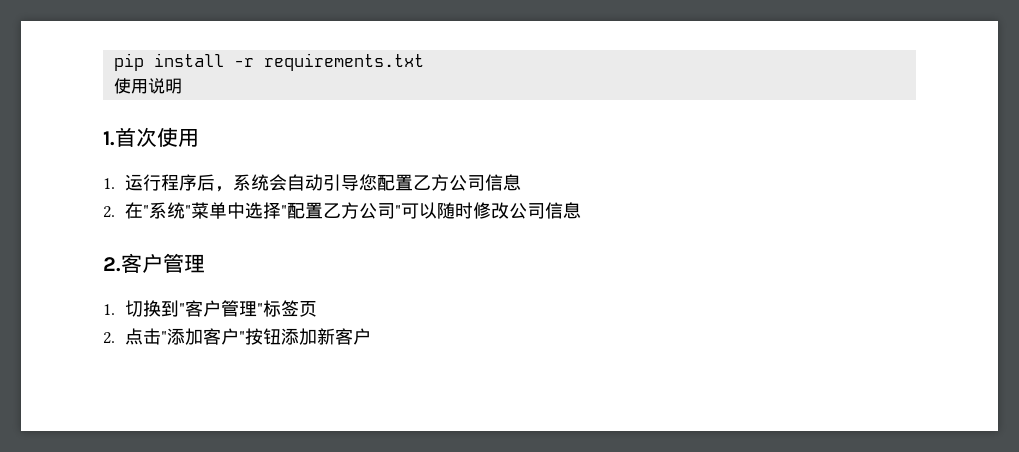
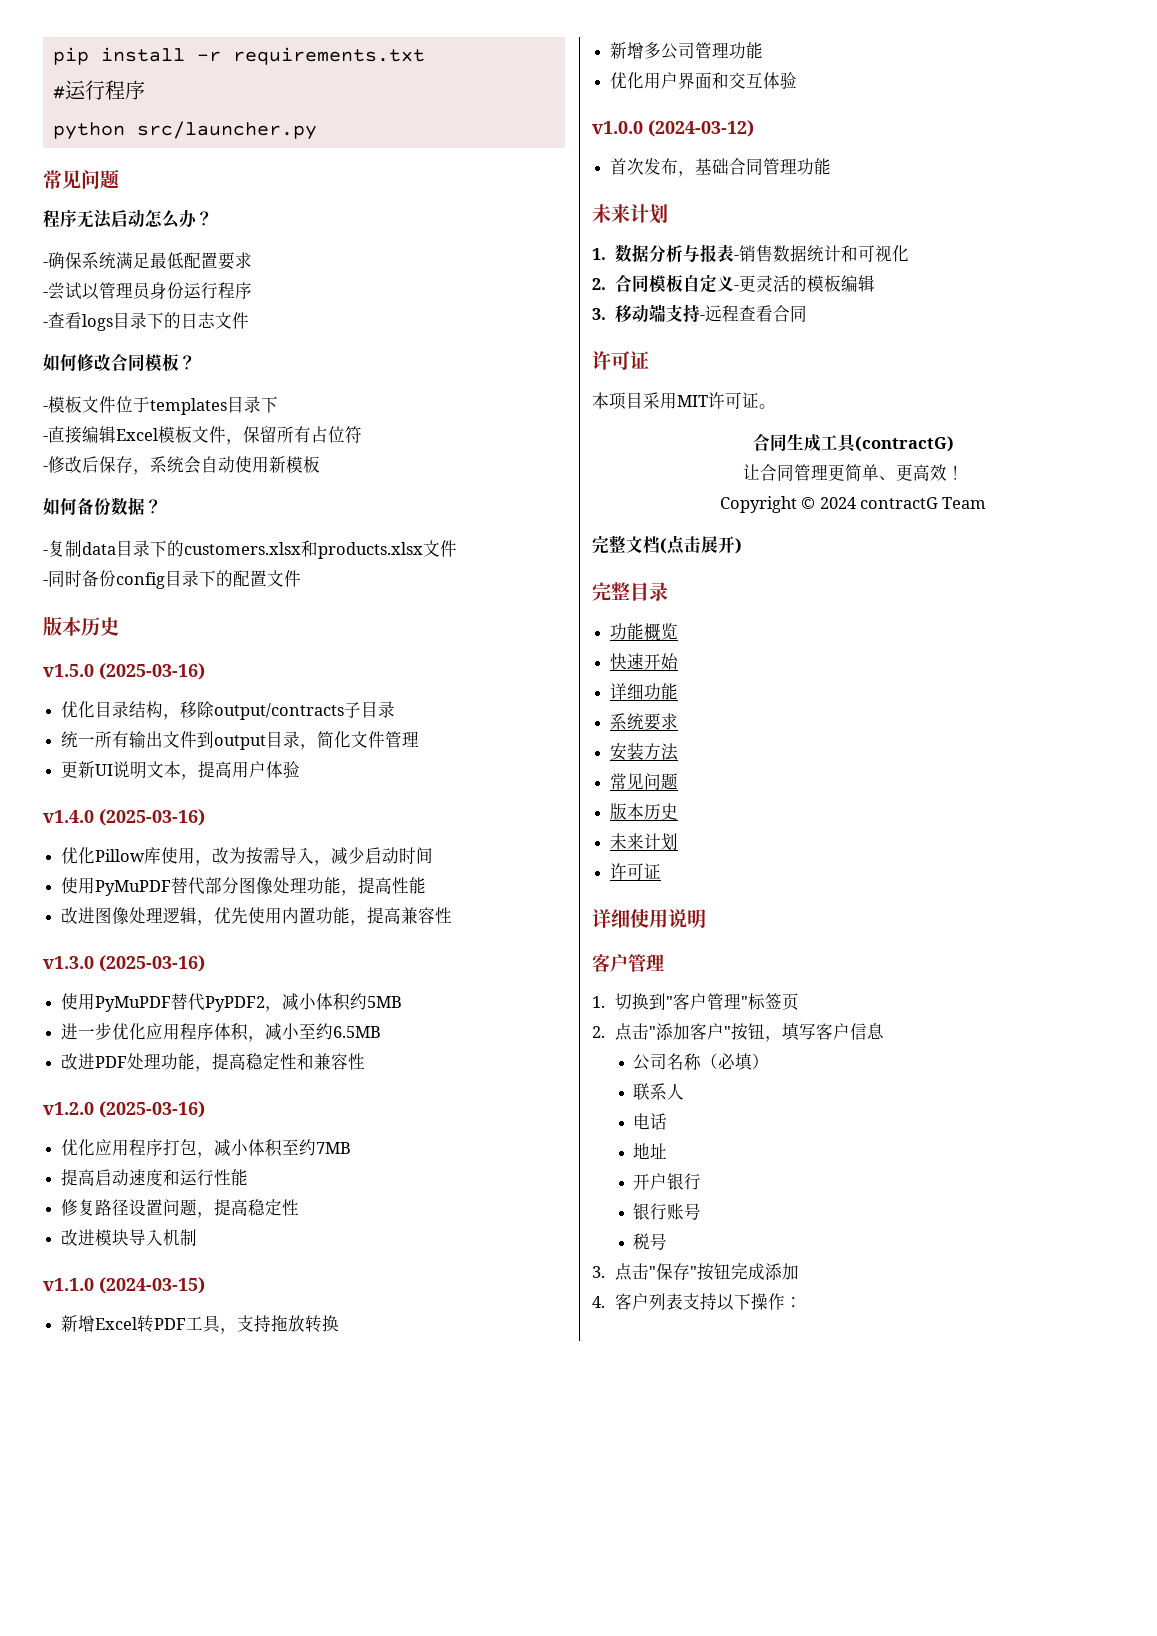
- 使用说明
- 1.首次使用
- 1.运行程序后，系统会自动引导您配置乙方公司信息
- 2.在"系统"菜单中选择"配置乙方公司"可以随时修改公司信息
- 2.客户管理
+ #运行程序
+ python src/launcher.py
+ 常见问题
+ 程序无法启动怎么办？
+ -确保系统满足最低配置要求
+ -尝试以管理员身份运行程序
+ -查看logs目录下的日志文件
+ 如何修改合同模板？
+ -模板文件位于templates目录下
+ -直接编辑Excel模板文件，保留所有占位符
+ -修改后保存，系统会自动使用新模板
+ 如何备份数据？
+ -复制data目录下的customers.xlsx和products.xlsx文件
+ -同时备份config目录下的配置文件
+ 版本历史
+ v1.5.0 (2025-03-16)
+ 优化目录结构，移除output/contracts子目录
+ 统一所有输出文件到output目录，简化文件管理
+ 更新UI说明文本，提高用户体验
+ v1.4.0 (2025-03-16)
+ 优化Pillow库使用，改为按需导入，减少启动时间
+ 使用PyMuPDF替代部分图像处理功能，提高性能
+ 改进图像处理逻辑，优先使用内置功能，提高兼容性
+ v1.3.0 (2025-03-16)
+ 使用PyMuPDF替代PyPDF2，减小体积约5MB
+ 进一步优化应用程序体积，减小至约6.5MB
+ 改进PDF处理功能，提高稳定性和兼容性
+ v1.2.0 (2025-03-16)
+ 优化应用程序打包，减小体积至约7MB
+ 提高启动速度和运行性能
+ 修复路径设置问题，提高稳定性
+ 改进模块导入机制
+ v1.1.0 (2024-03-15)
+ 新增Excel转PDF工具，支持拖放转换
+ 新增多公司管理功能
+ 优化用户界面和交互体验
+ v1.0.0 (2024-03-12)
+ 首次发布，基础合同管理功能
+ 未来计划
+ 1.数据分析与报表-销售数据统计和可视化
+ 2.合同模板自定义-更灵活的模板编辑
+ 3.移动端支持-远程查看合同
+ 许可证
+ 本项目采用MIT许可证。
+ 合同生成工具(contractG)
+ 让合同管理更简单、更高效！
+ Copyright © 2024 contractG Team
+ 完整文档(点击展开)
+ 完整目录
+ 功能概览
+ 快速开始
+ 详细功能
+ 系统要求
+ 安装方法
+ 常见问题
+ 版本历史
+ 未来计划
+ 许可证
+ 详细使用说明
+ 客户管理
- 2.点击"添加客户"按钮添加新客户
+ 2.点击"添加客户"按钮，填写客户信息
+ 公司名称（必填）
+ 联系人
+ 电话
+ 地址
+ 开户银行
+ 银行账号
+ 税号
+ 3.点击"保存"按钮完成添加
+ 4.客户列表支持以下操作：

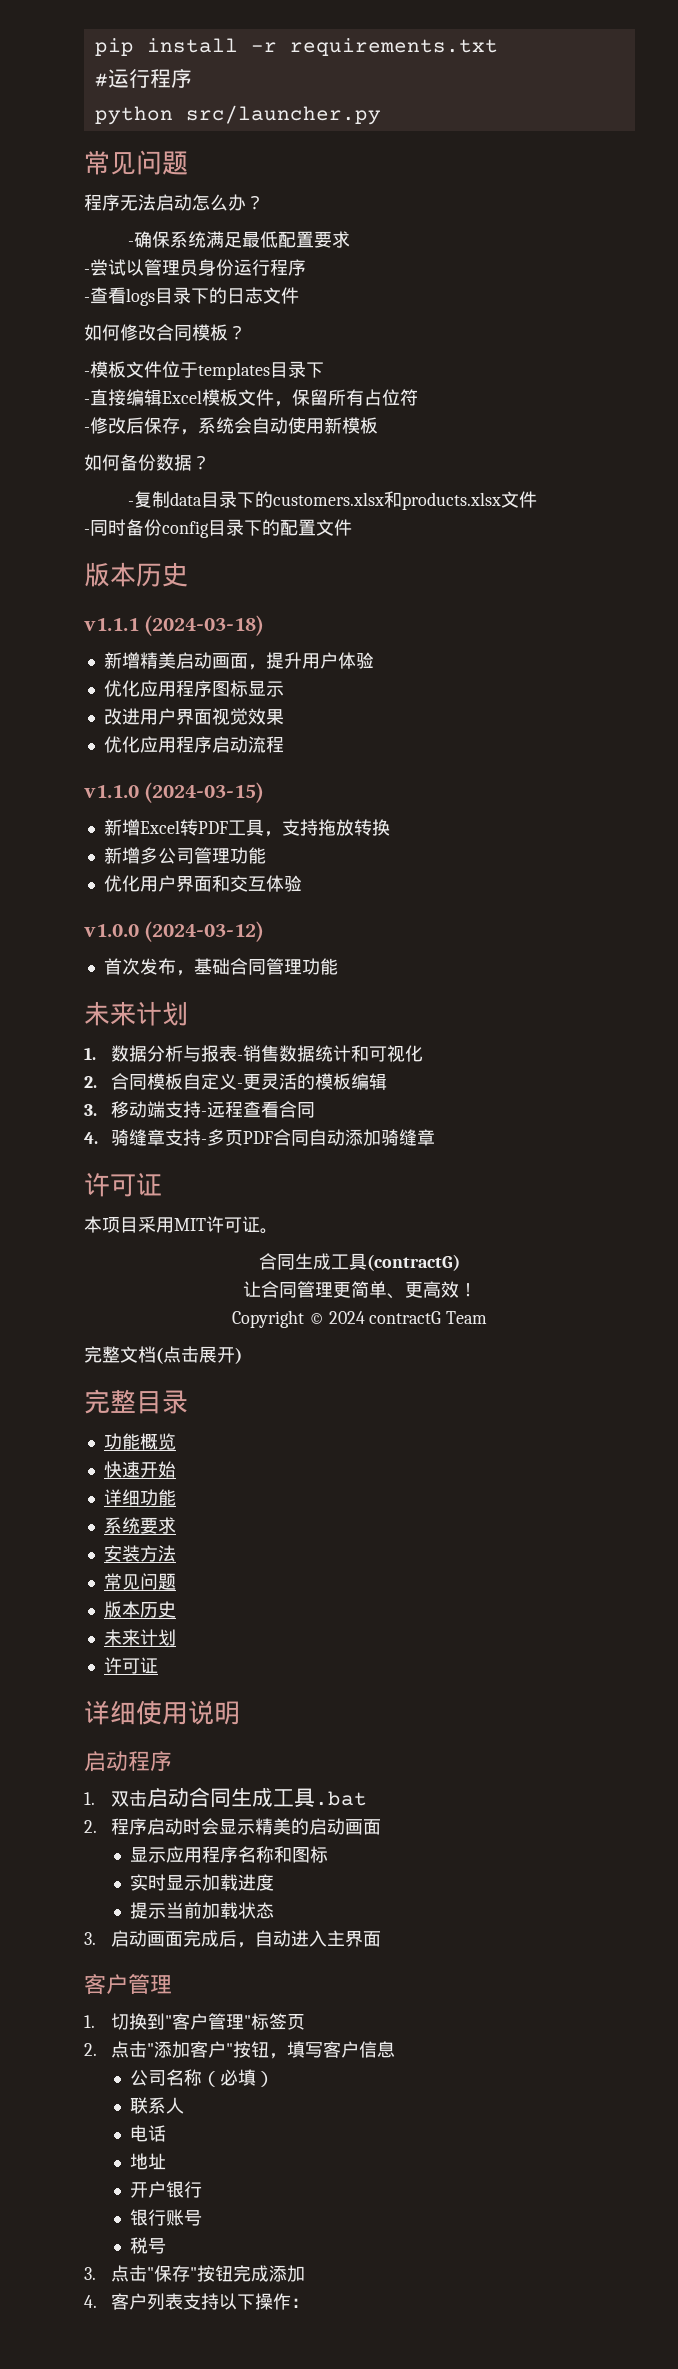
- v1.5.0 (2025-03-16)
- 优化目录结构，移除output/contracts子目录
- 统一所有输出文件到output目录，简化文件管理
- 更新UI说明文本，提高用户体验
- v1.4.0 (2025-03-16)
- 优化Pillow库使用，改为按需导入，减少启动时间
- 使用PyMuPDF替代部分图像处理功能，提高性能
- 改进图像处理逻辑，优先使用内置功能，提高兼容性
- v1.3.0 (2025-03-16)
- 使用PyMuPDF替代PyPDF2，减小体积约5MB
- 进一步优化应用程序体积，减小至约6.5MB
- 改进PDF处理功能，提高稳定性和兼容性
- v1.2.0 (2025-03-16)
- 优化应用程序打包，减小体积至约7MB
- 提高启动速度和运行性能
- 修复路径设置问题，提高稳定性
- 改进模块导入机制
+ v1.1.1 (2024-03-18)
+ 新增精美启动画面，提升用户体验
+ 优化应用程序图标显示
+ 改进用户界面视觉效果
+ 优化应用程序启动流程
+ 4.骑缝章支持-多页PDF合同自动添加骑缝章
+ 启动程序
+ 1.双击启动合同生成工具.bat
+ 2.程序启动时会显示精美的启动画面
+ 显示应用程序名称和图标
+ 实时显示加载进度
+ 提示当前加载状态
+ 3.启动画面完成后，自动进入主界面

